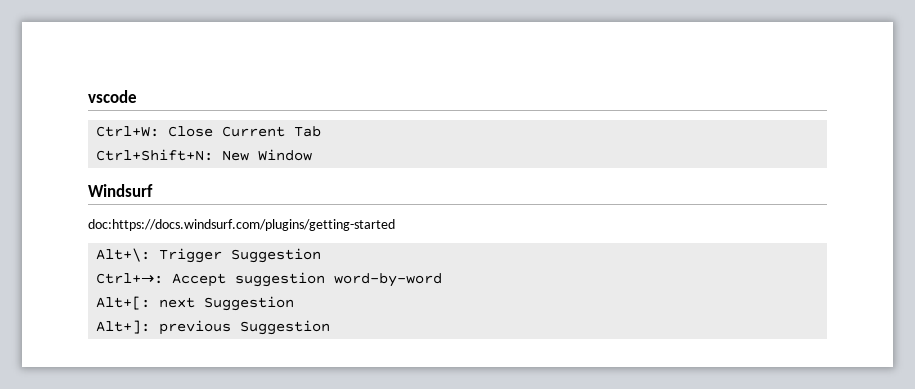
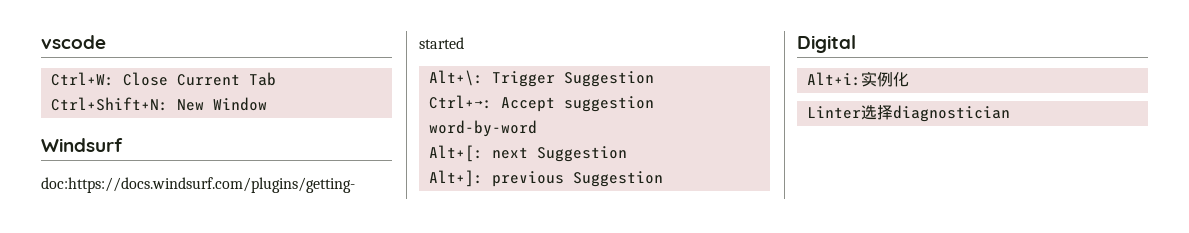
+ Digital
+ Alt+i:实例化
+ Linter选择diagnostician

